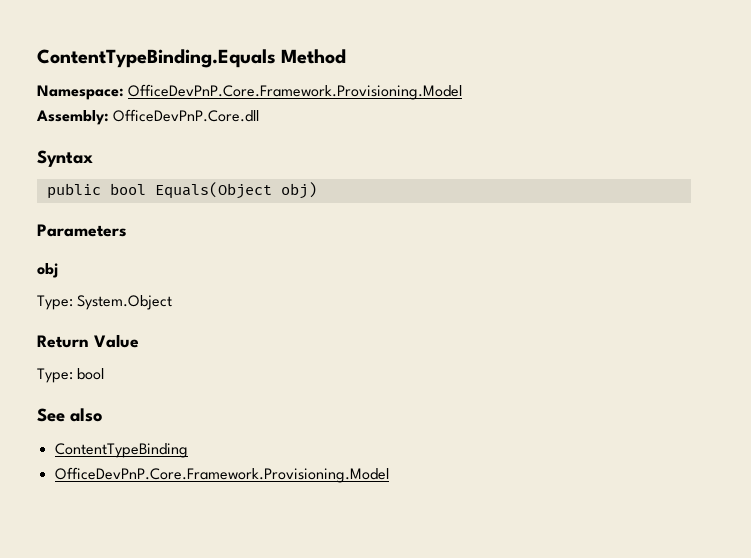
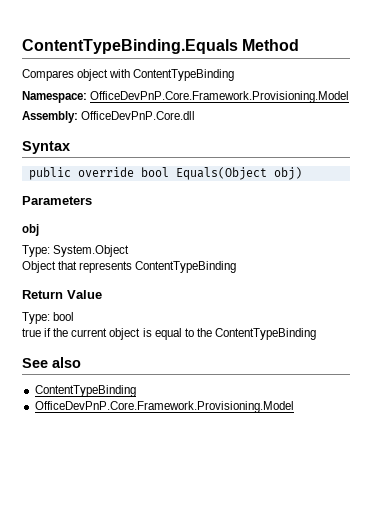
+ Compares object with ContentTypeBinding
- public bool Equals(Object obj)
+ public override bool Equals(Object obj)
+ Object that represents ContentTypeBinding
+ true if the current object is equal to the ContentTypeBinding

